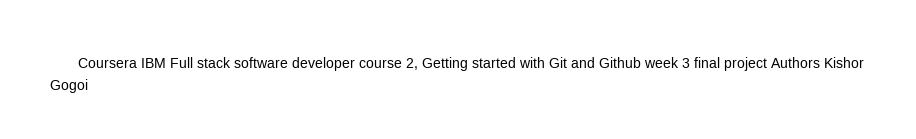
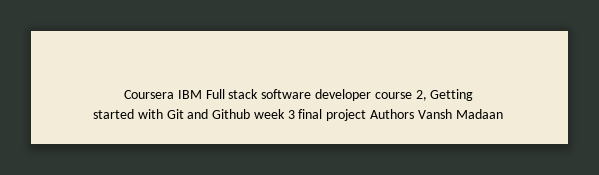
- Coursera IBM Full stack software developer course 2, Getting started with Git and Github week 3 final project Authors Kishor Gogoi
+ Coursera IBM Full stack software developer course 2, Getting started with Git and Github week 3 final project Authors Vansh Madaan

